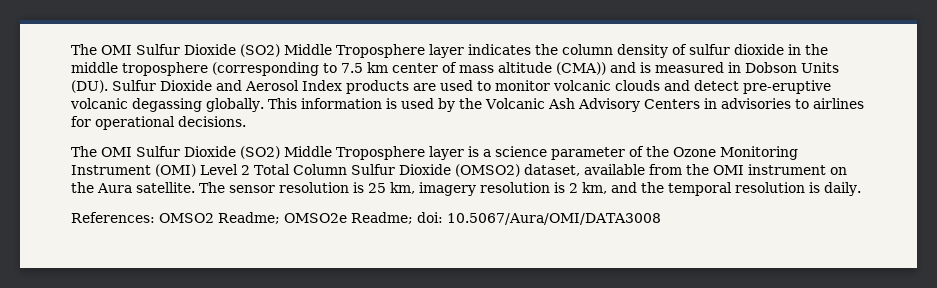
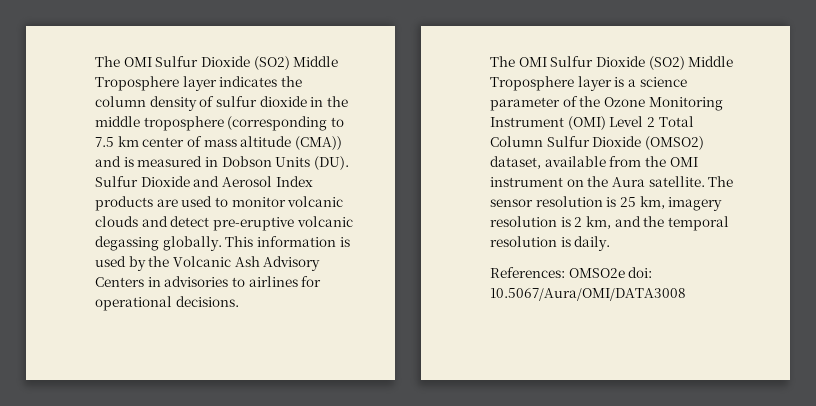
- References: OMSO2 Readme; OMSO2e Readme; doi: 10.5067/Aura/OMI/DATA3008
+ References: OMSO2e doi: 10.5067/Aura/OMI/DATA3008

